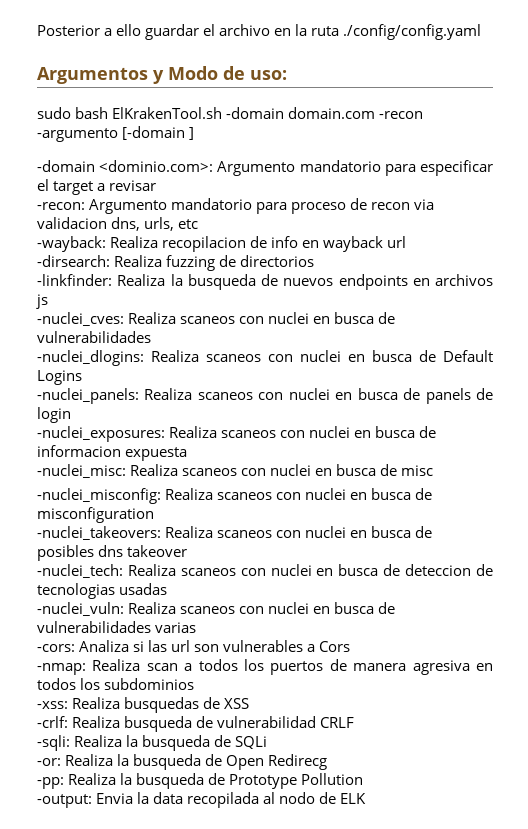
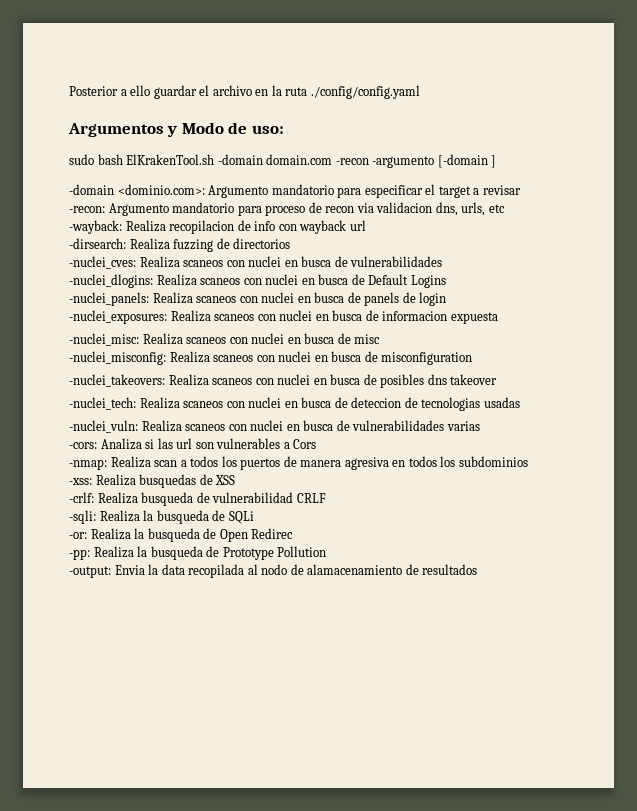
- -wayback: Realiza recopilacion de info en wayback url
+ -wayback: Realiza recopilacion de info con wayback url
- -linkfinder: Realiza la busqueda de nuevos endpoints en archivos js
- -or: Realiza la busqueda de Open Redirecg
+ -or: Realiza la busqueda de Open Redirec
- -output: Envia la data recopilada al nodo de ELK
+ -output: Envia la data recopilada al nodo de alamacenamiento de resultados

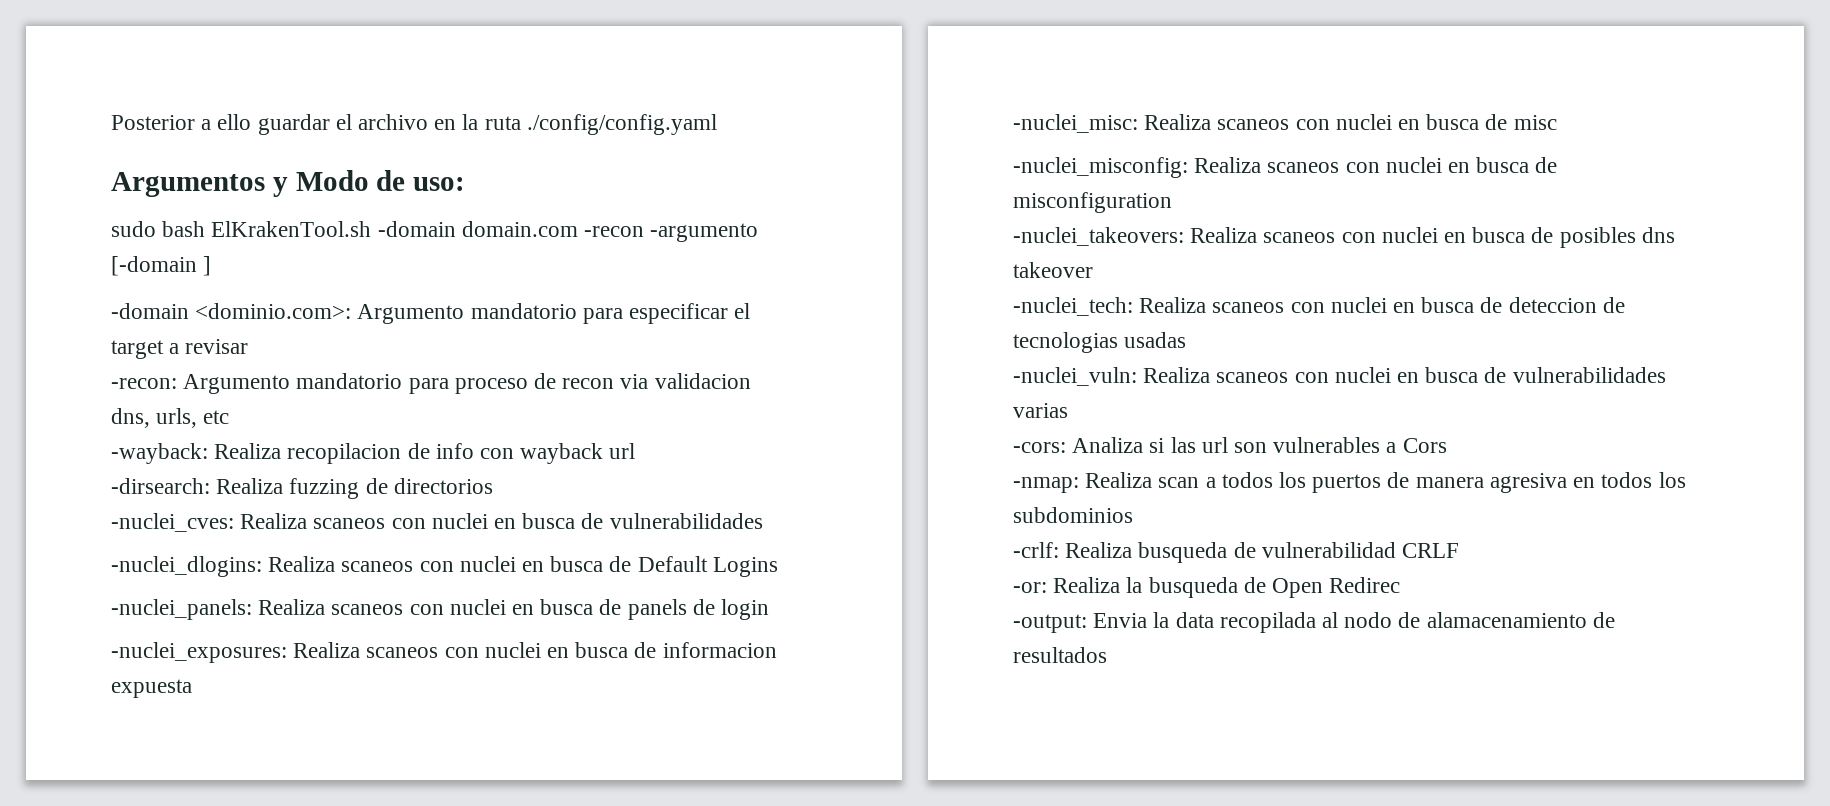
- -xss: Realiza busquedas de XSS
- -sqli: Realiza la busqueda de SQLi
- -pp: Realiza la busqueda de Prototype Pollution

